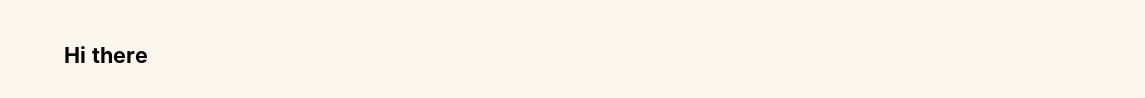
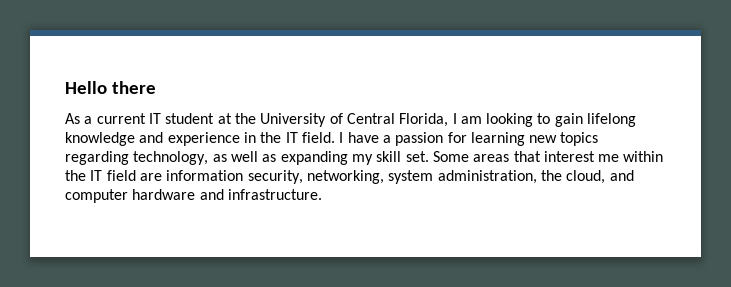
- Hi there
+ Hello there
+ As a current IT student at the University of Central Florida, I am looking to gain lifelong knowledge and experience in the IT field. I have a passion for learning new topics regarding technology, as well as expanding my skill set. Some areas that interest me within the IT field are information security, networking, system administration, the cloud, and computer hardware and infrastructure.

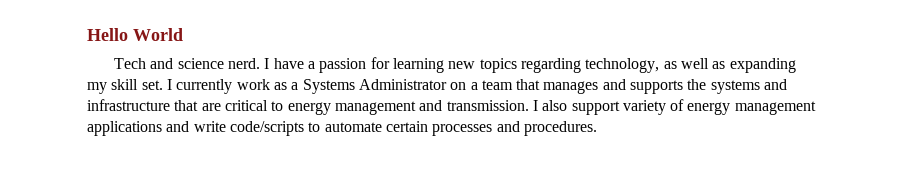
- Hello there
- As a current IT student at the University of Central Florida, I am looking to gain lifelong knowledge and experience in the IT field.
+ Hello World
+ Tech and science nerd.
- Some areas that interest me within the IT field are information security, networking, system administration, the cloud, and computer hardware and infrastructure.
+ I currently work as a Systems Administrator on a team that manages and supports the systems and infrastructure that are critical to energy management and transmission. I also support variety of energy management applications and write code/scripts to automate certain processes and procedures.

